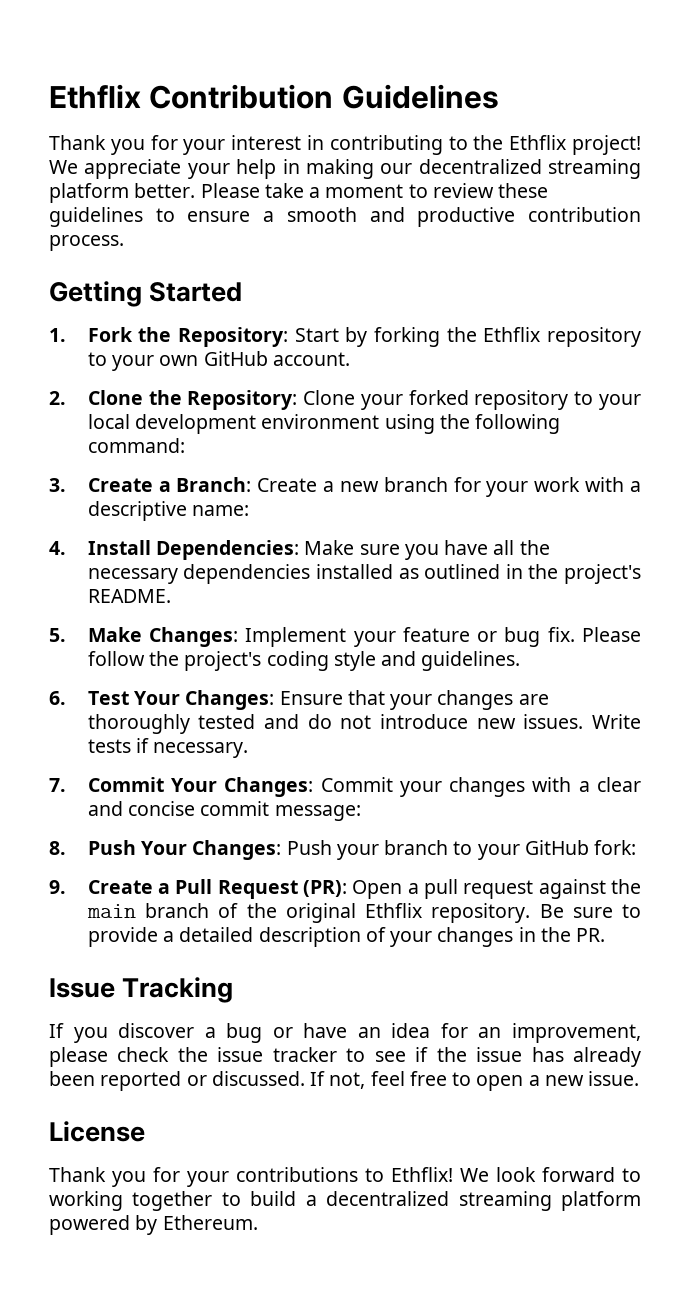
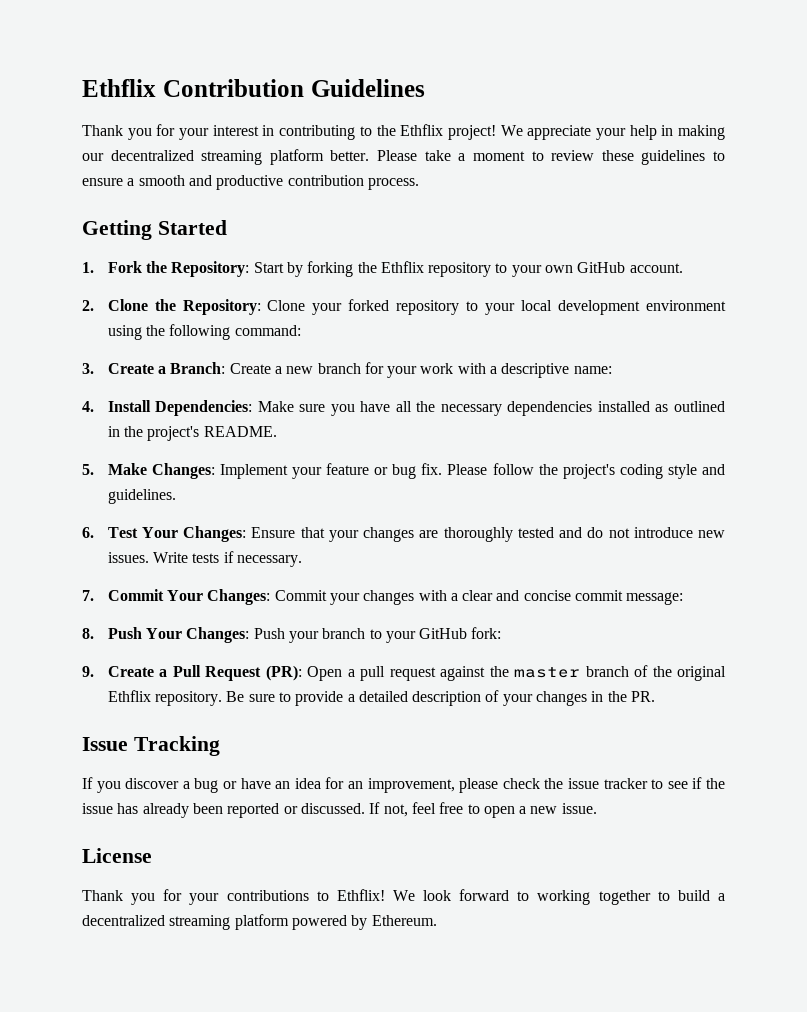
- 9. Create a Pull Request (PR): Open a pull request against the main branch of the original Ethflix repository.
+ 9. Create a Pull Request (PR): Open a pull request against the master branch of the original Ethflix repository.

